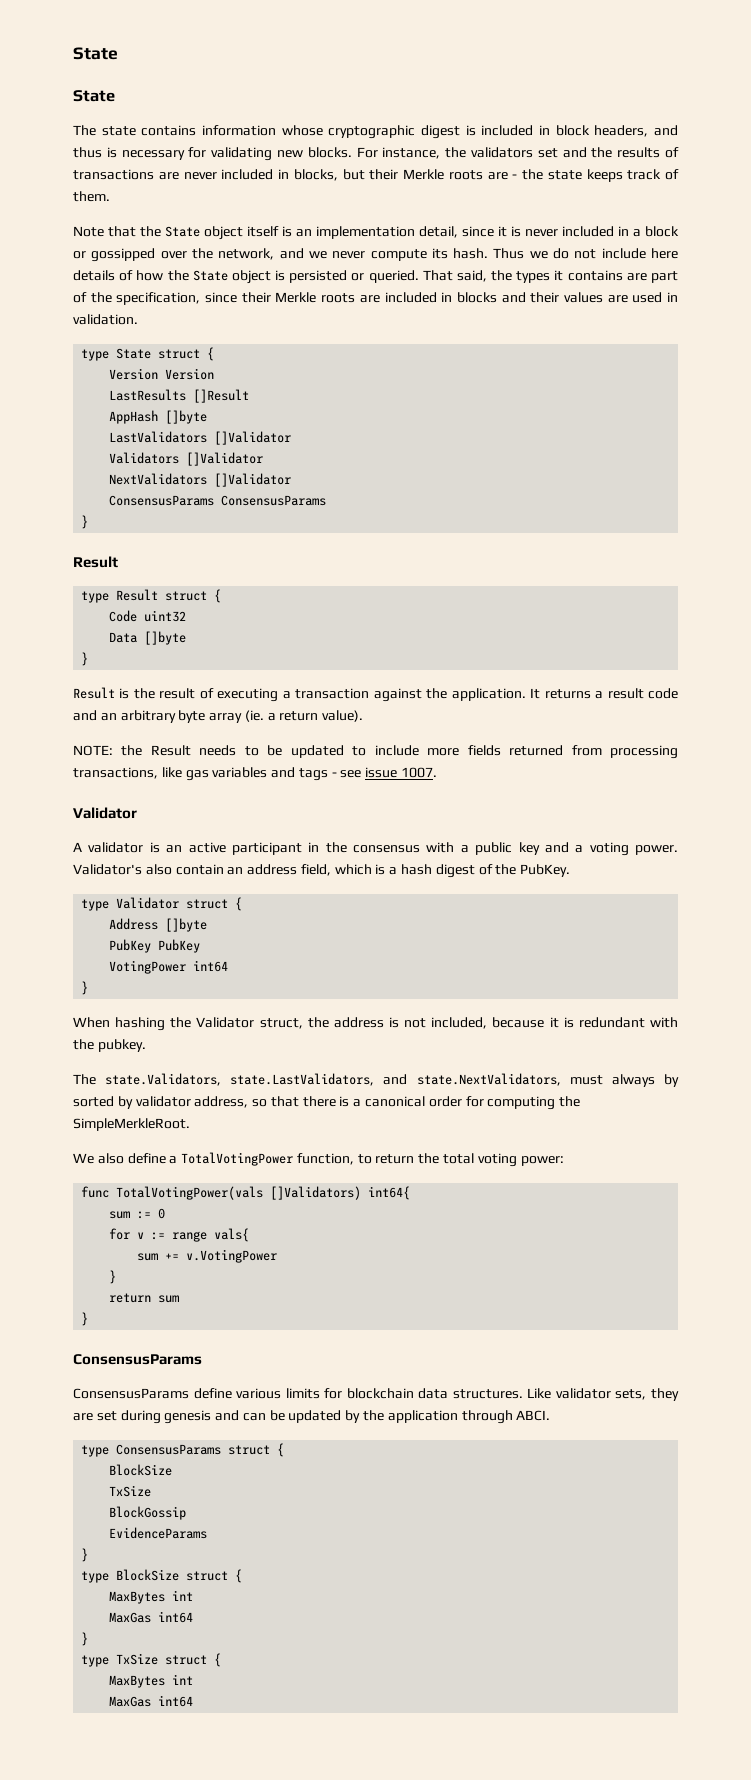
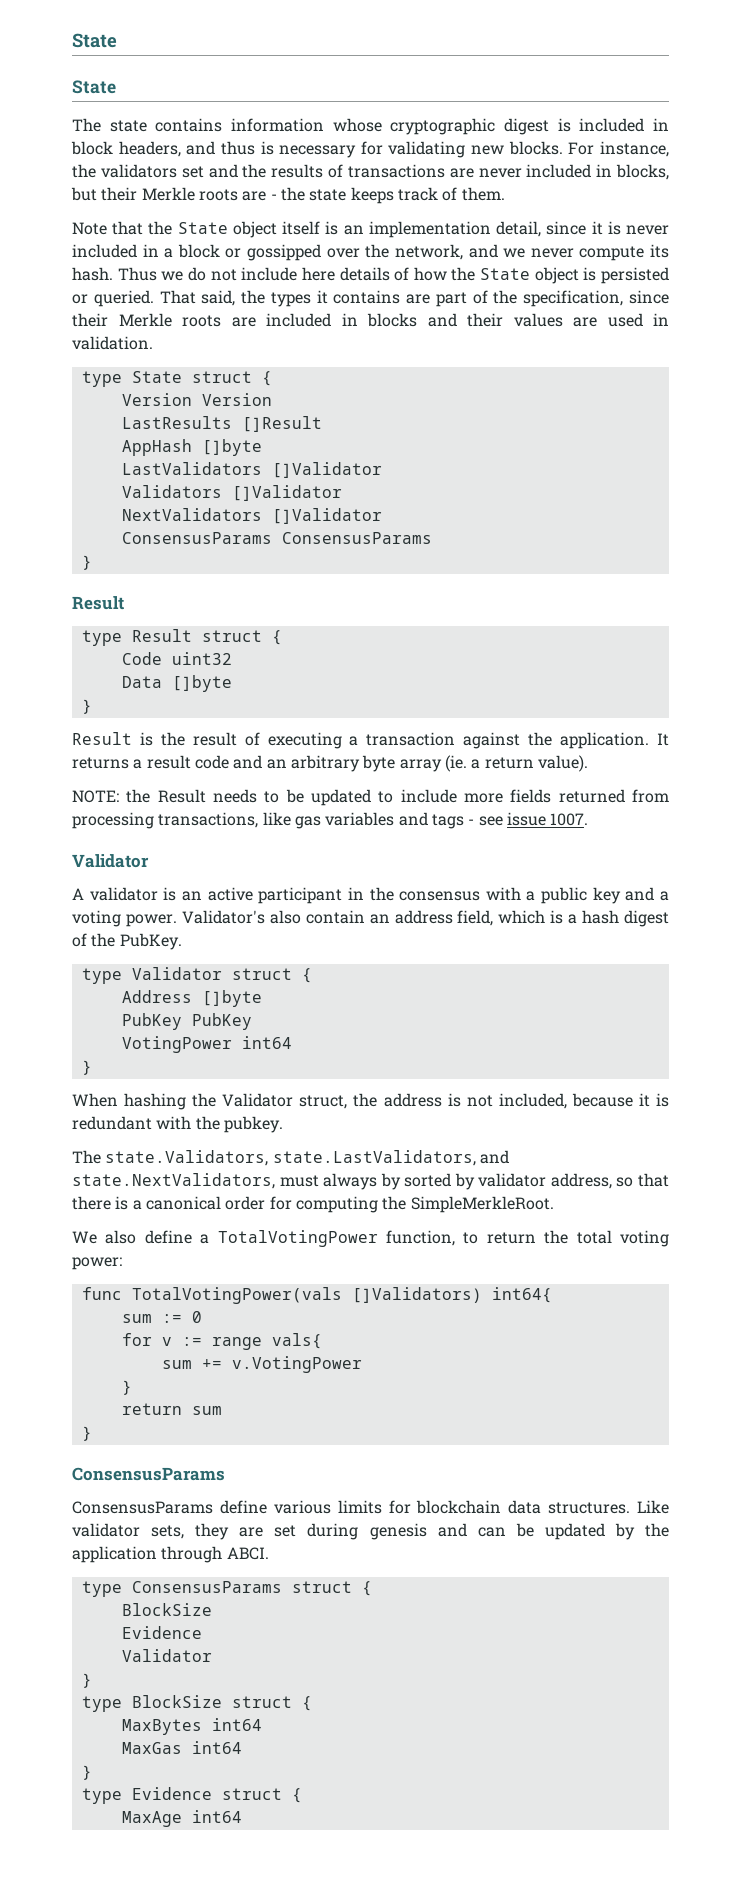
  type ConsensusParams struct {
  BlockSize
- TxSize
- BlockGossip
- EvidenceParams
+ Evidence
+ Validator
  type BlockSize struct {
- MaxBytes int
+ MaxBytes int64
- type TxSize struct {
- MaxBytes int
- MaxGas int64
+ type Evidence struct {
+ MaxAge int64

